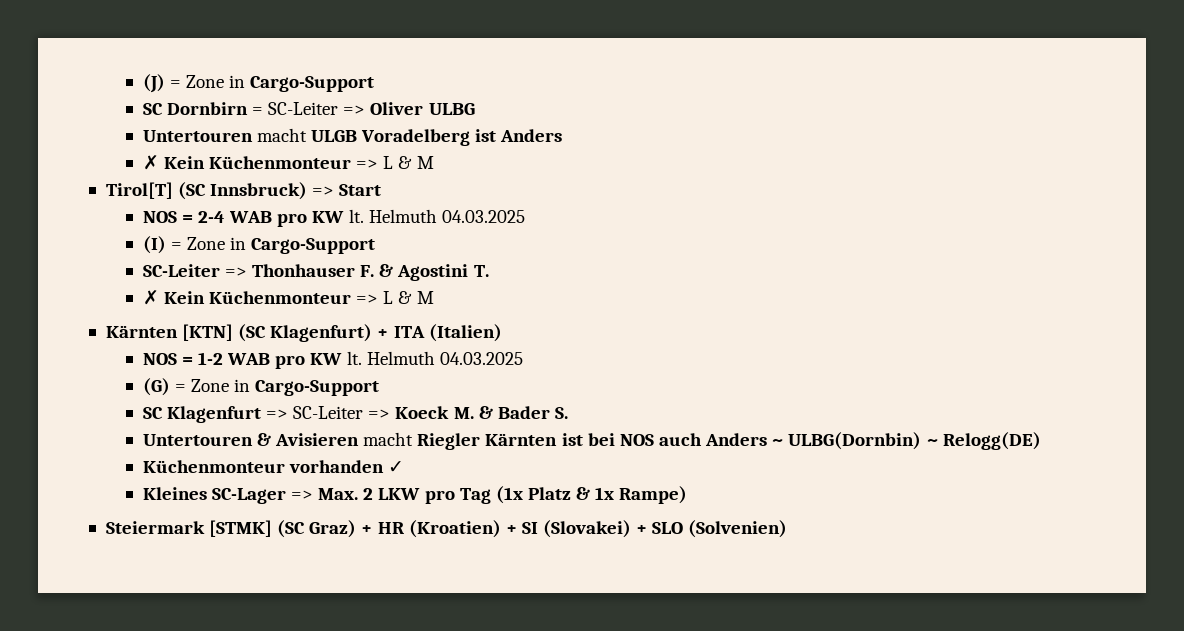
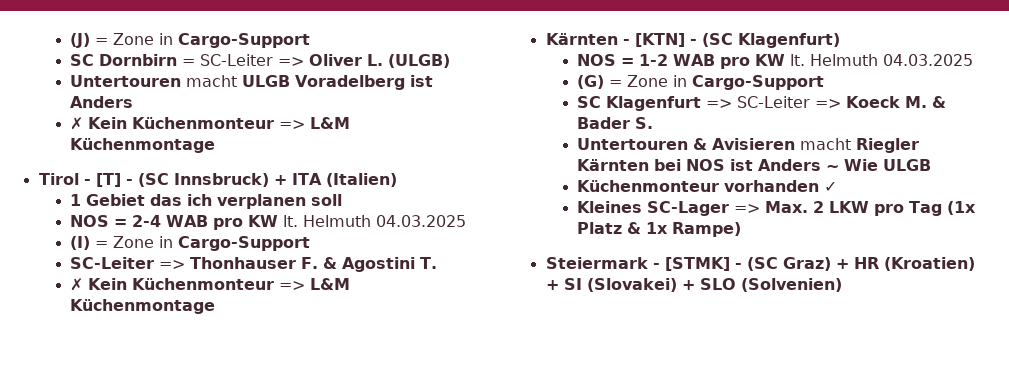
- SC Dornbirn = SC-Leiter => Oliver ULBG
+ SC Dornbirn = SC-Leiter => Oliver L. (ULGB)
  Untertouren macht ULGB Voradelberg ist Anders
- ✗ Kein Küchenmonteur => L & M
- Tirol[T] (SC Innsbruck) => Start
+ ✗ Kein Küchenmonteur => L&M Küchenmontage
+ Tirol - [T] - (SC Innsbruck) + ITA (Italien)
+ 1 Gebiet das ich verplanen soll
  SC-Leiter => Thonhauser F. & Agostini T.
- ✗ Kein Küchenmonteur => L & M
- Kärnten [KTN] (SC Klagenfurt) + ITA (Italien)
+ ✗ Kein Küchenmonteur => L&M Küchenmontage
+ Kärnten - [KTN] - (SC Klagenfurt)
- Untertouren & Avisieren macht Riegler Kärnten ist bei NOS auch Anders ~ ULBG(Dornbin) ~ Relogg(DE)
+ Untertouren & Avisieren macht Riegler Kärnten bei NOS ist Anders ~ Wie ULGB
- Steiermark [STMK] (SC Graz) + HR (Kroatien) + SI (Slovakei) + SLO (Solvenien)
+ Steiermark - [STMK] - (SC Graz) + HR (Kroatien) + SI (Slovakei) + SLO (Solvenien)

